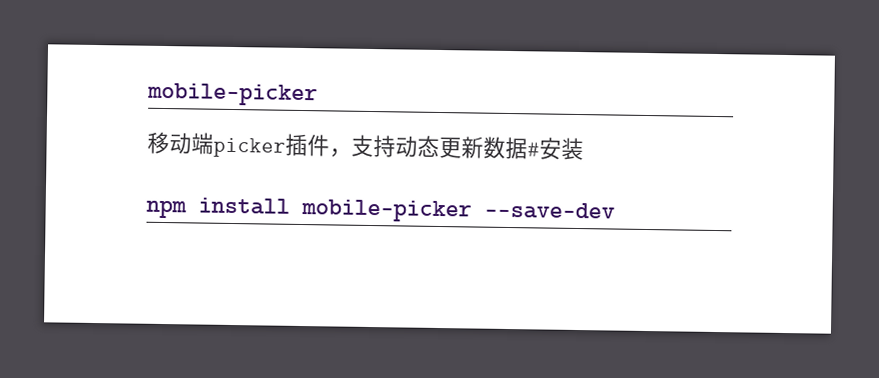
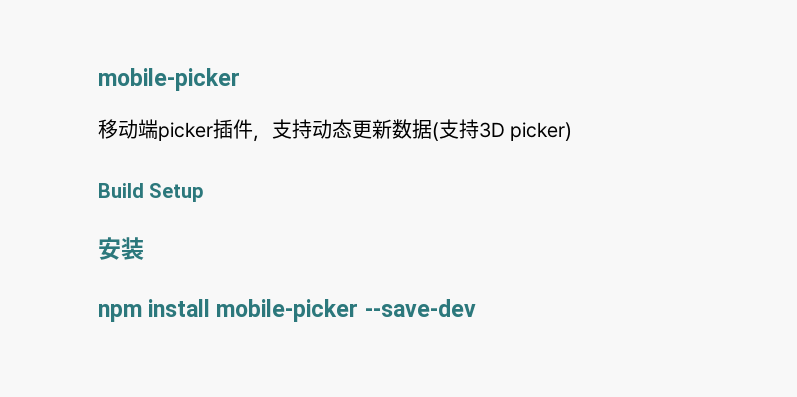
- 移动端picker插件，支持动态更新数据#安装
+ 移动端picker插件，支持动态更新数据(支持3D picker)
+ Build Setup
+ 安装

